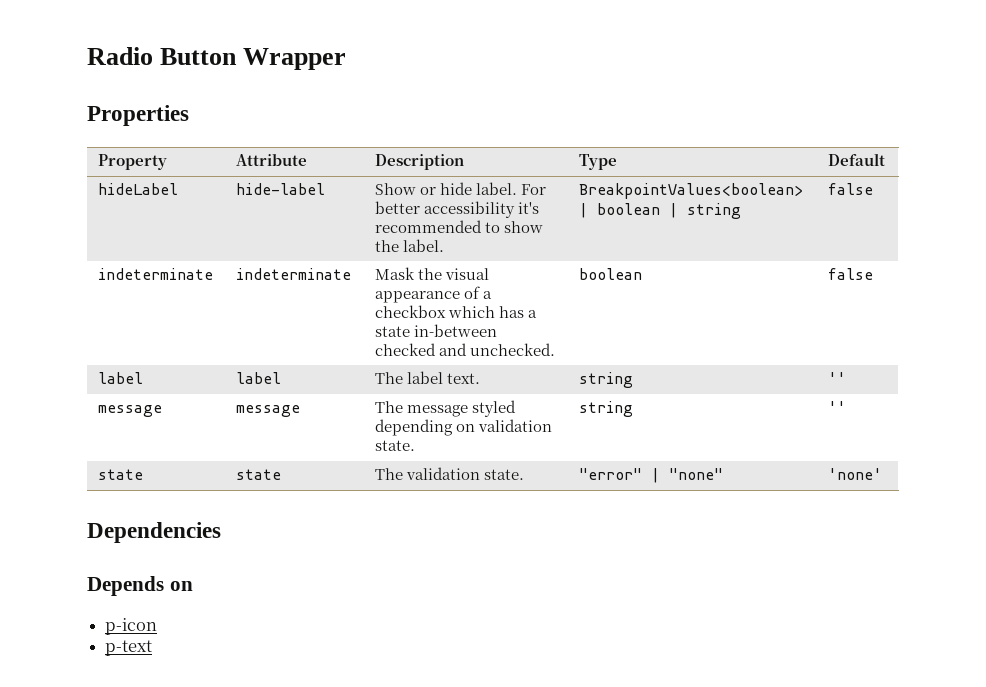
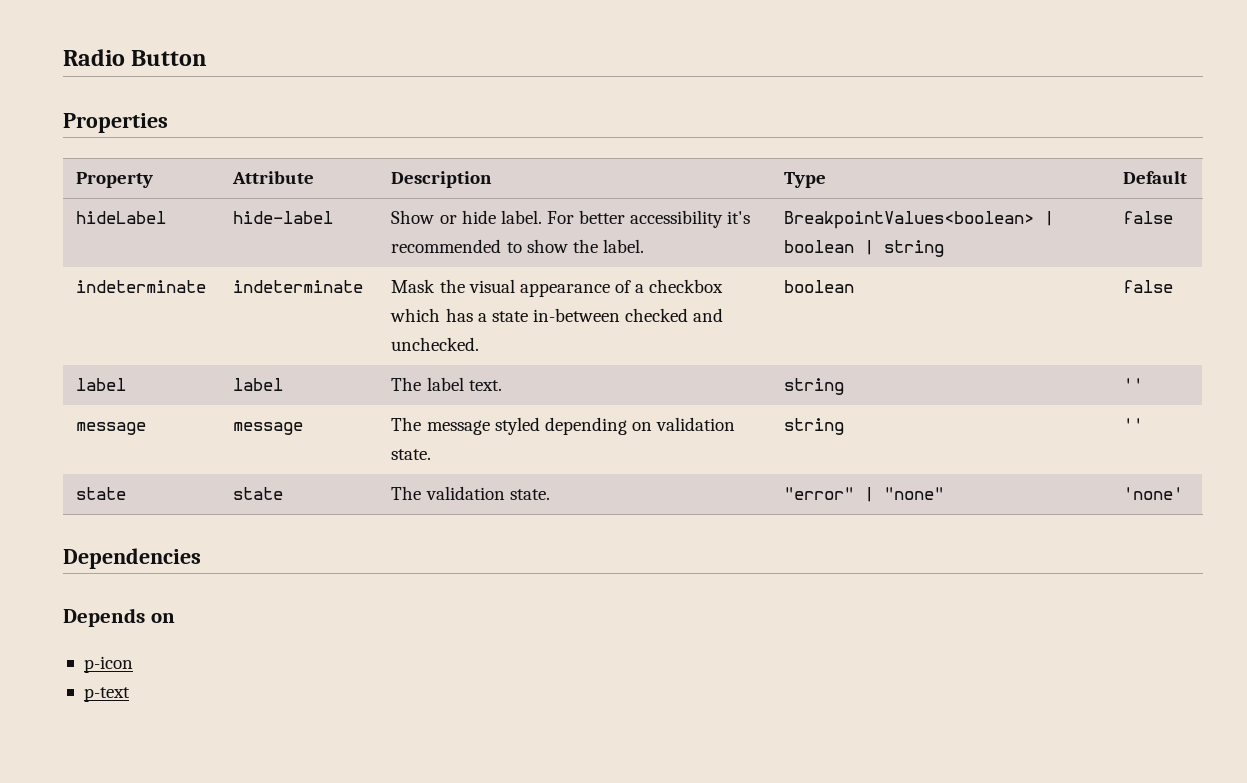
- Radio Button Wrapper
+ Radio Button

